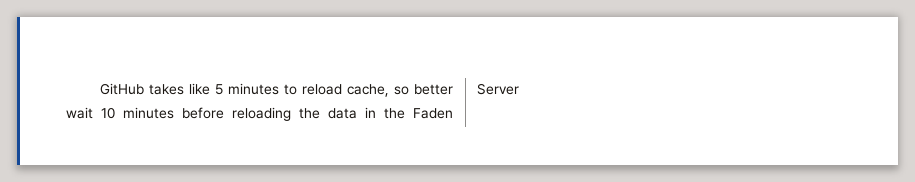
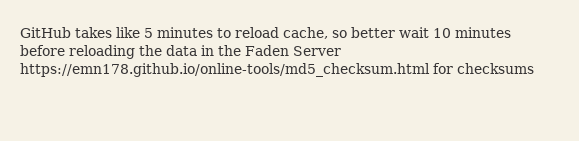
- GitHub takes like 5 minutes to reload cache, so better wait 10 minutes before reloading the data in the Faden Server
+ GitHub takes like 5 minutes to reload cache, so better wait 10 minutes before reloading the data in the Faden Server https://emn178.github.io/online-tools/md5_checksum.html for checksums

